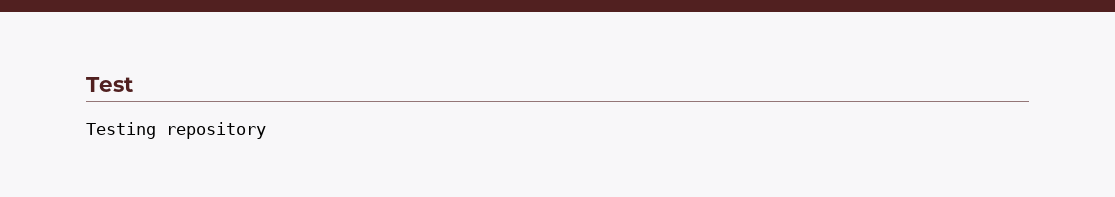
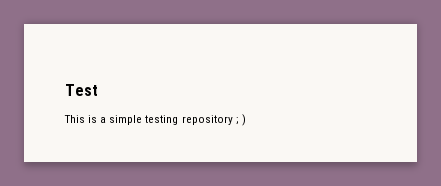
- Testing repository
+ This is a simple testing repository ; )

